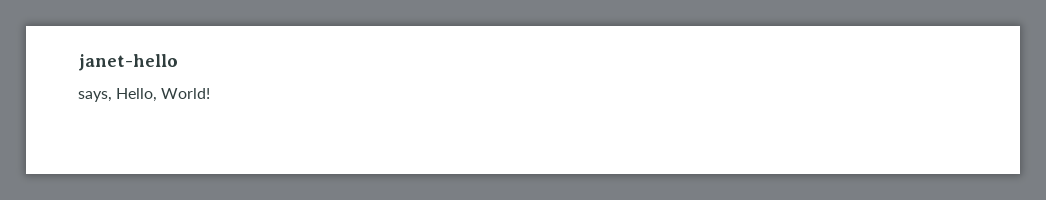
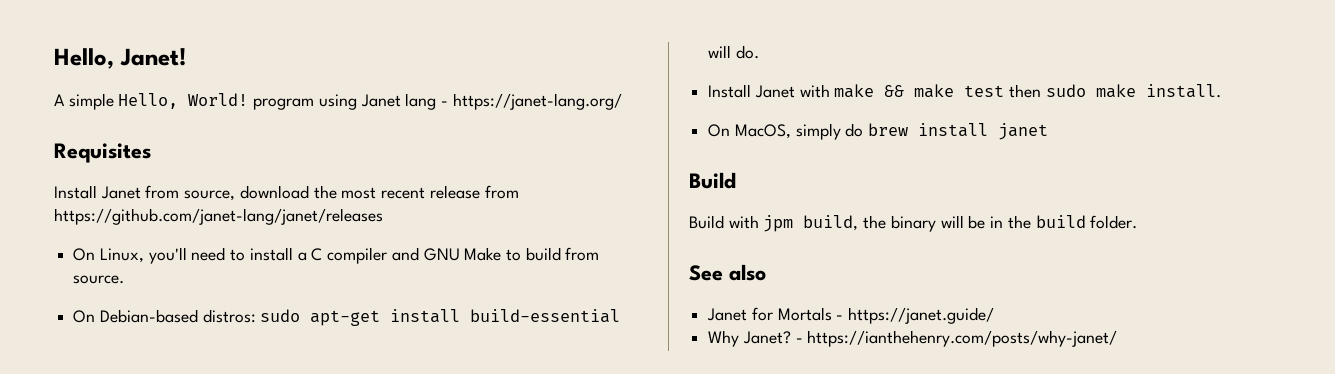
- janet-hello
- says, Hello, World!
+ Hello, Janet!
+ A simple Hello, World! program using Janet lang - https://janet-lang.org/
+ Requisites
+ Install Janet from source, download the most recent release from https://github.com/janet-lang/janet/releases
+ On Linux, you'll need to install a C compiler and GNU Make to build from source.
+ On Debian-based distros: sudo apt-get install build-essential will do.
+ Install Janet with make && make test then sudo make install.
+ On MacOS, simply do brew install janet
+ Build
+ Build with jpm build, the binary will be in the build folder.
+ See also
+ Janet for Mortals - https://janet.guide/
+ Why Janet? - https://ianthehenry.com/posts/why-janet/

